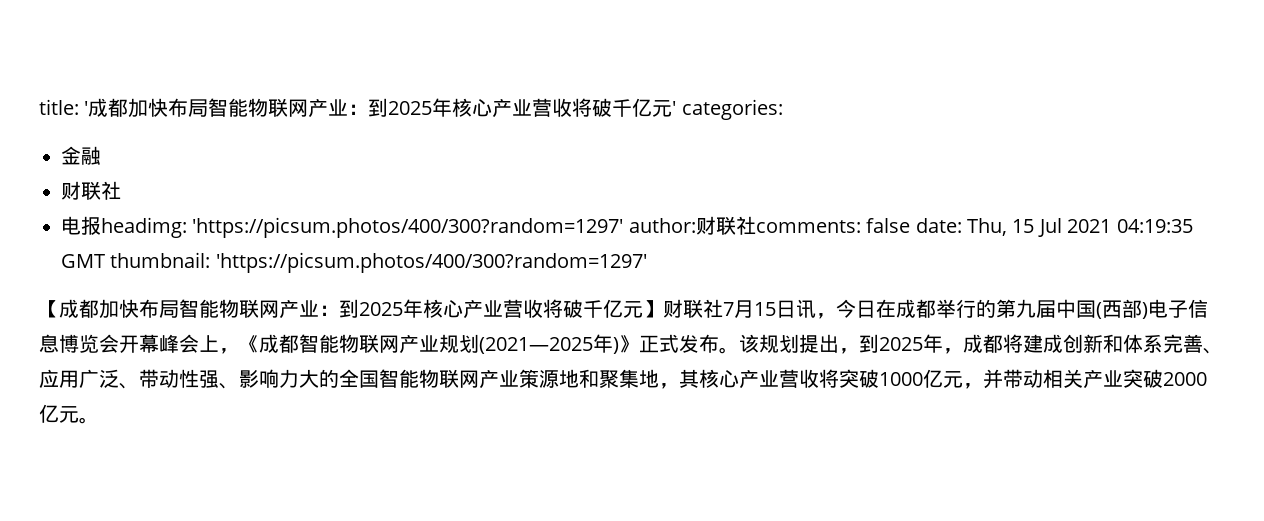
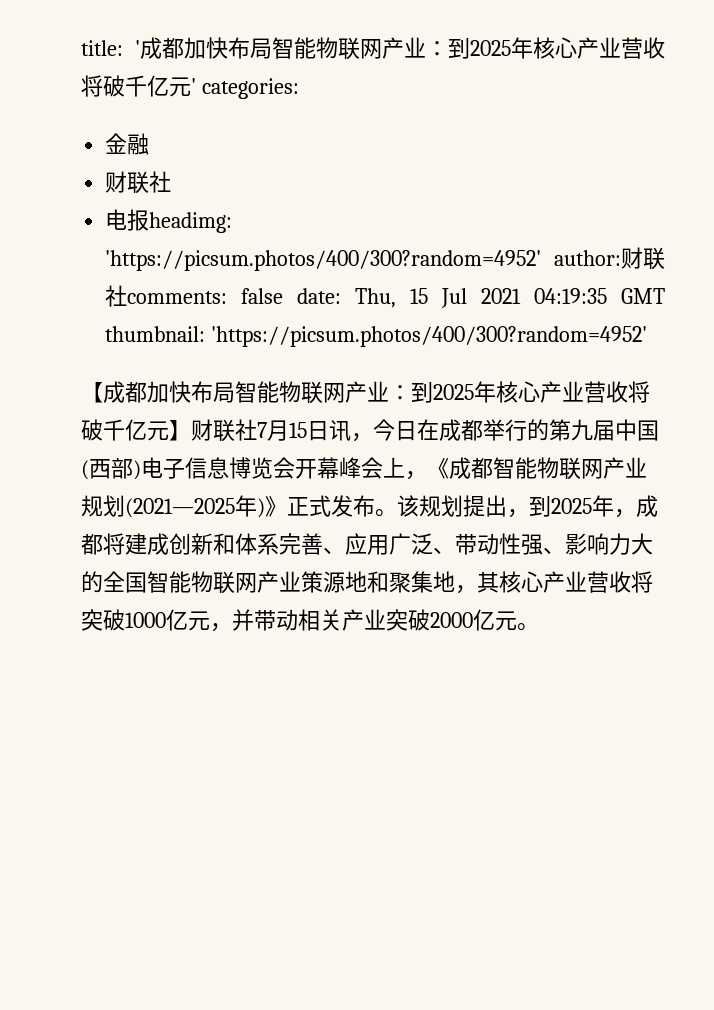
- 电报headimg: 'https://picsum.photos/400/300?random=1297' author:财联社comments: false date: Thu, 15 Jul 2021 04:19:35 GMT thumbnail: 'https://picsum.photos/400/300?random=1297'
+ 电报headimg: 'https://picsum.photos/400/300?random=4952' author:财联社comments: false date: Thu, 15 Jul 2021 04:19:35 GMT thumbnail: 'https://picsum.photos/400/300?random=4952'

